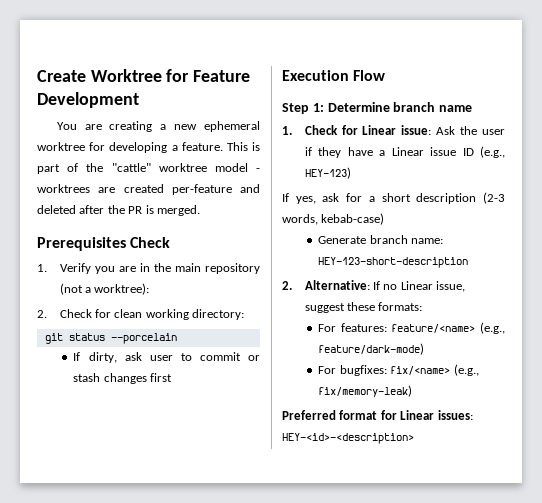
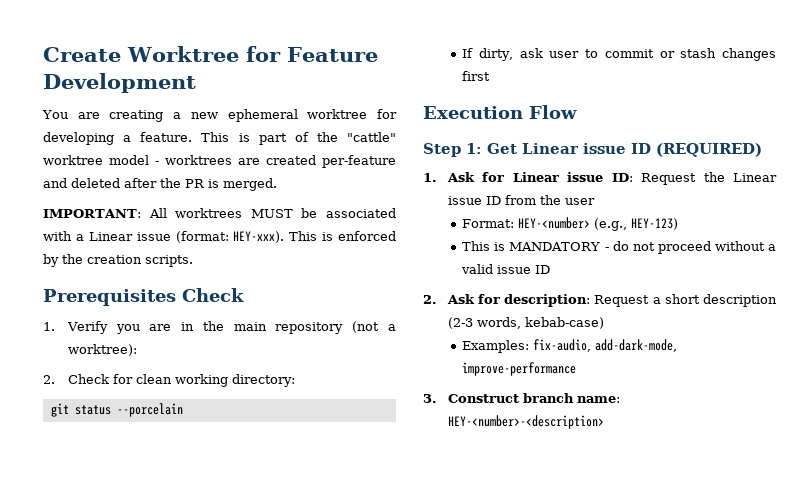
+ IMPORTANT: All worktrees MUST be associated with a Linear issue (format: HEY-xxx). This is enforced by the creation scripts.
- Step 1: Determine branch name
- 1. Check for Linear issue: Ask the user if they have a Linear issue ID (e.g., HEY-123)
- If yes, ask for a short description (2-3 words, kebab-case)
+ Step 1: Get Linear issue ID (REQUIRED)
+ 1. Ask for Linear issue ID: Request the Linear issue ID from the user
+ Format: HEY-<number> (e.g., HEY-123)
+ This is MANDATORY - do not proceed without a valid issue ID
+ 2. Ask for description: Request a short description (2-3 words, kebab-case)
- Generate branch name: HEY-123-short-description
- 2. Alternative: If no Linear issue, suggest these formats:
- For features: feature/<name> (e.g., feature/dark-mode)
- For bugfixes: fix/<name> (e.g., fix/memory-leak)
- Preferred format for Linear issues: HEY-<id>-<description>
+ Examples: fix-audio, add-dark-mode, improve-performance
+ 3. Construct branch name: HEY-<number>-<description>

